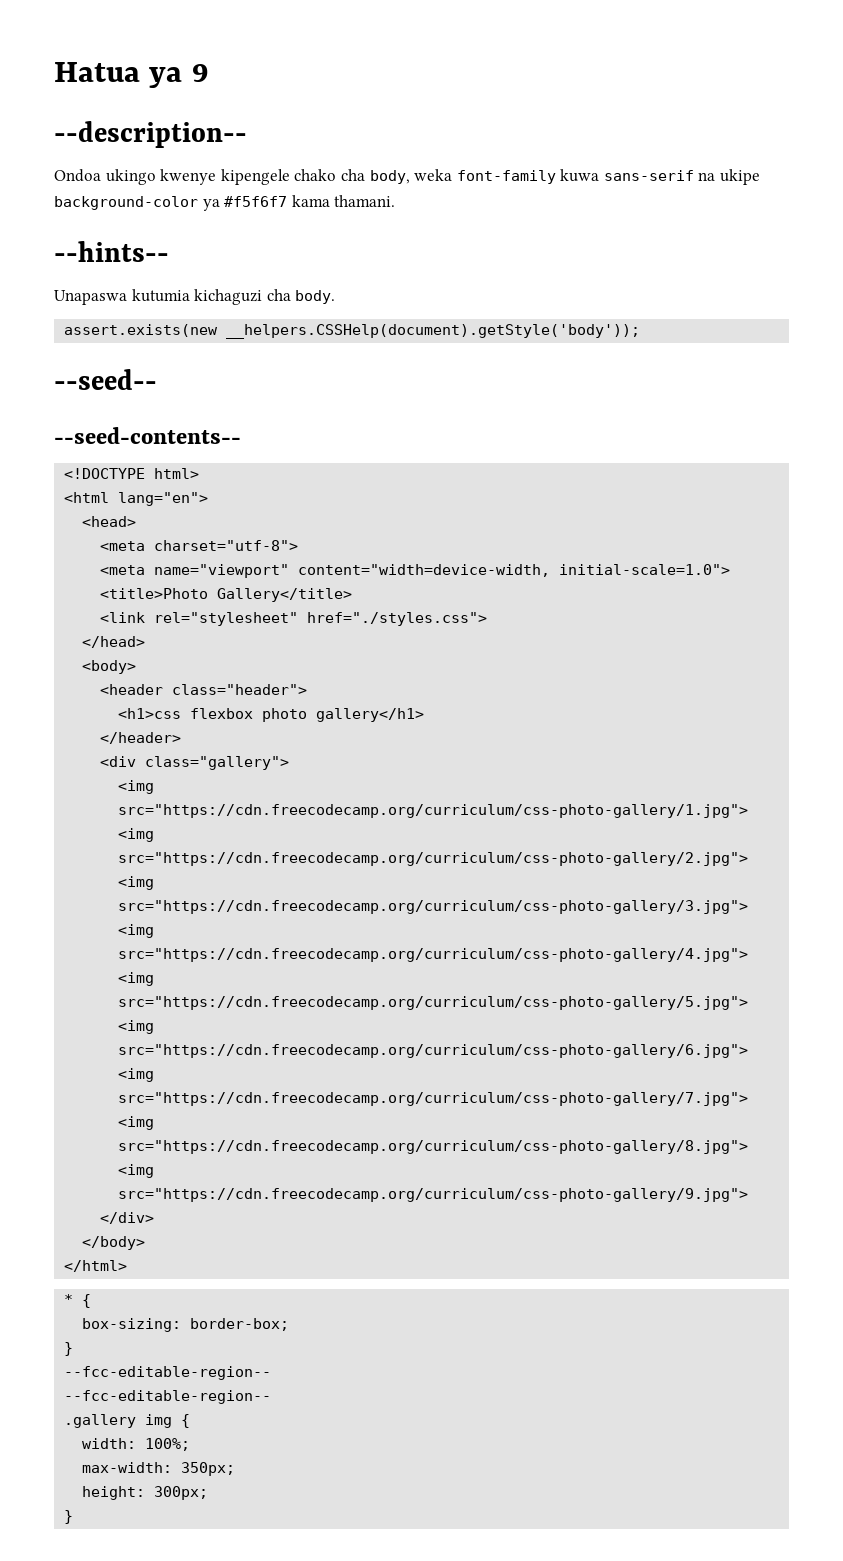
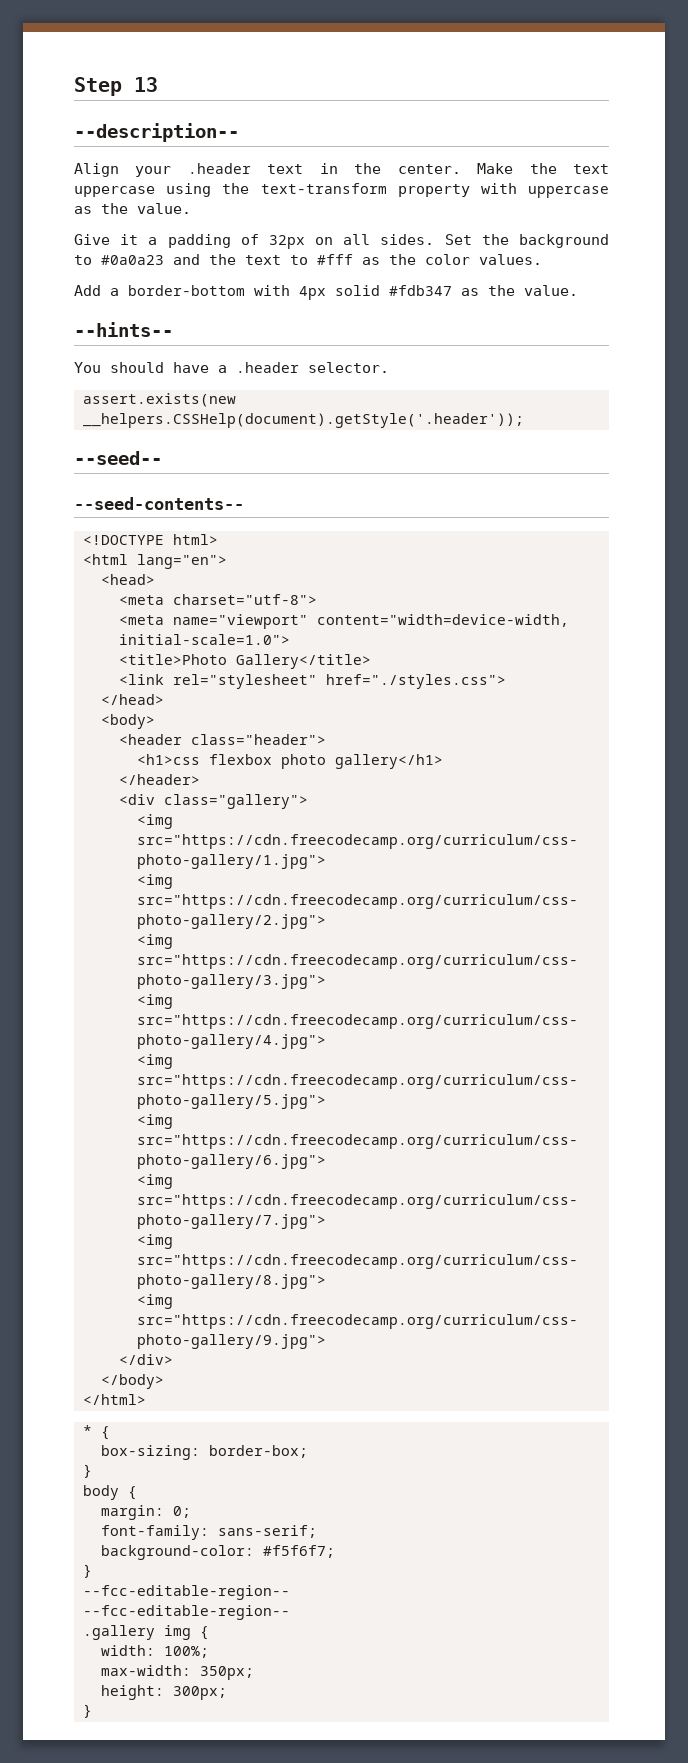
- Hatua ya 9
+ Step 13
  --description--
- Ondoa ukingo kwenye kipengele chako cha body, weka font-family kuwa sans-serif na ukipe background-color ya #f5f6f7 kama thamani.
+ Align your .header text in the center. Make the text uppercase using the text-transform property with uppercase as the value.
+ Give it a padding of 32px on all sides. Set the background to #0a0a23 and the text to #fff as the color values.
+ Add a border-bottom with 4px solid #fdb347 as the value.
  --hints--
- Unapaswa kutumia kichaguzi cha body.
+ You should have a .header selector.
- assert.exists(new __helpers.CSSHelp(document).getStyle('body'));
+ assert.exists(new __helpers.CSSHelp(document).getStyle('.header'));
+ body {
+ margin: 0;
+ font-family: sans-serif;
+ background-color: #f5f6f7;
+ }

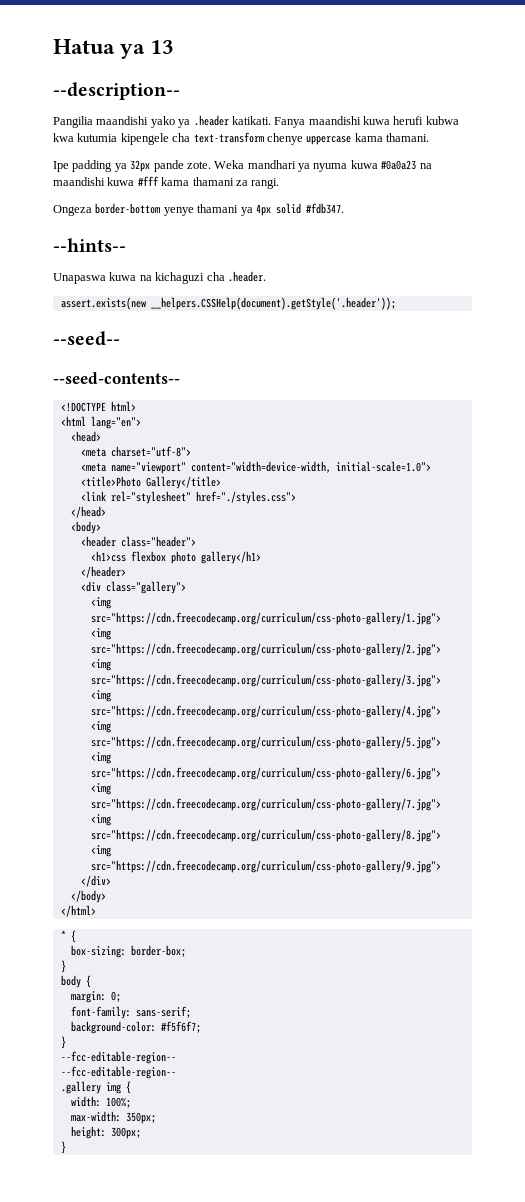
- Step 13
+ Hatua ya 13
- Align your .header text in the center. Make the text uppercase using the text-transform property with uppercase as the value.
- Give it a padding of 32px on all sides. Set the background to #0a0a23 and the text to #fff as the color values.
- Add a border-bottom with 4px solid #fdb347 as the value.
+ Pangilia maandishi yako ya .header katikati. Fanya maandishi kuwa herufi kubwa kwa kutumia kipengele cha text-transform chenye uppercase kama thamani.
+ Ipe padding ya 32px pande zote. Weka mandhari ya nyuma kuwa #0a0a23 na maandishi kuwa #fff kama thamani za rangi.
+ Ongeza border-bottom yenye thamani ya 4px solid #fdb347.
  --hints--
- You should have a .header selector.
+ Unapaswa kuwa na kichaguzi cha .header.

